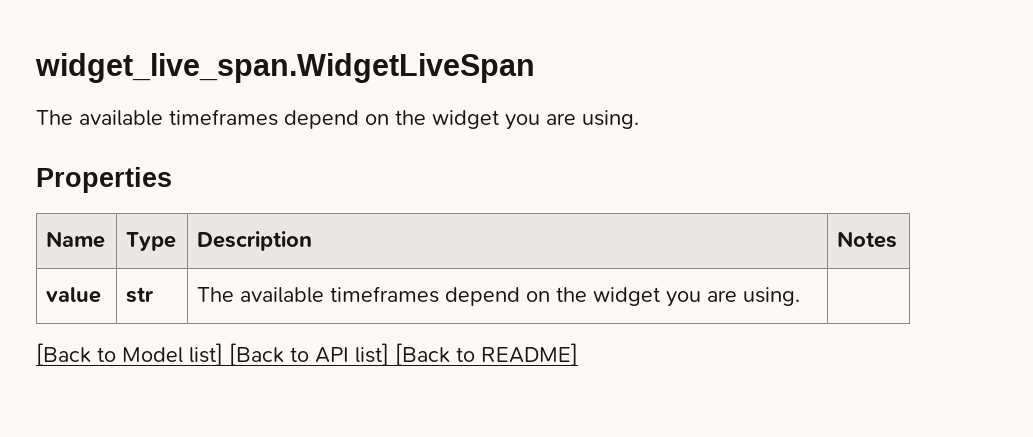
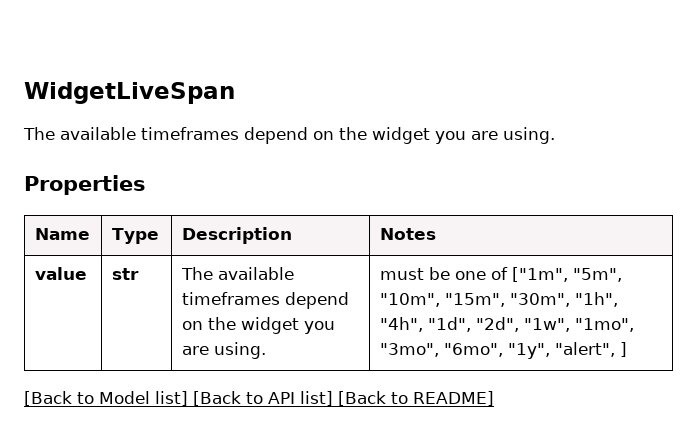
- widget_live_span.WidgetLiveSpan
+ WidgetLiveSpan
- value | str | The available timeframes depend on the widget you are using. |
+ value | str | The available timeframes depend on the widget you are using. | must be one of ["1m", "5m", "10m", "15m", "30m", "1h", "4h", "1d", "2d", "1w", "1mo", "3mo", "6mo", "1y", "alert", ]

